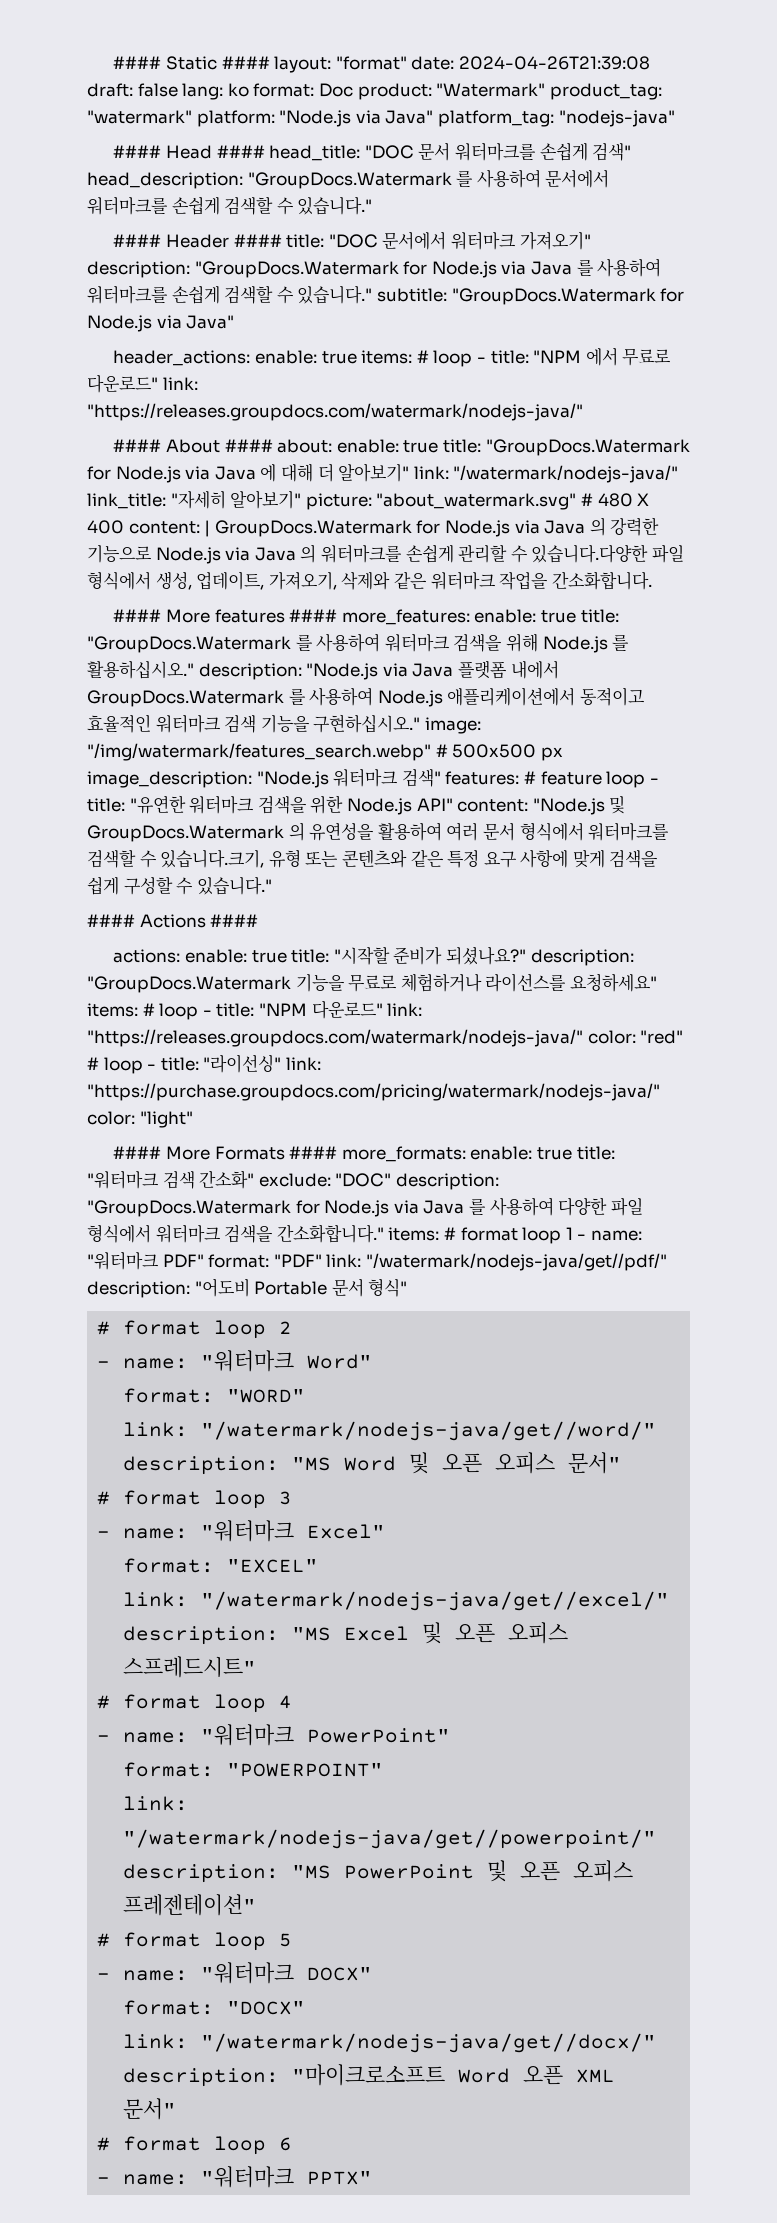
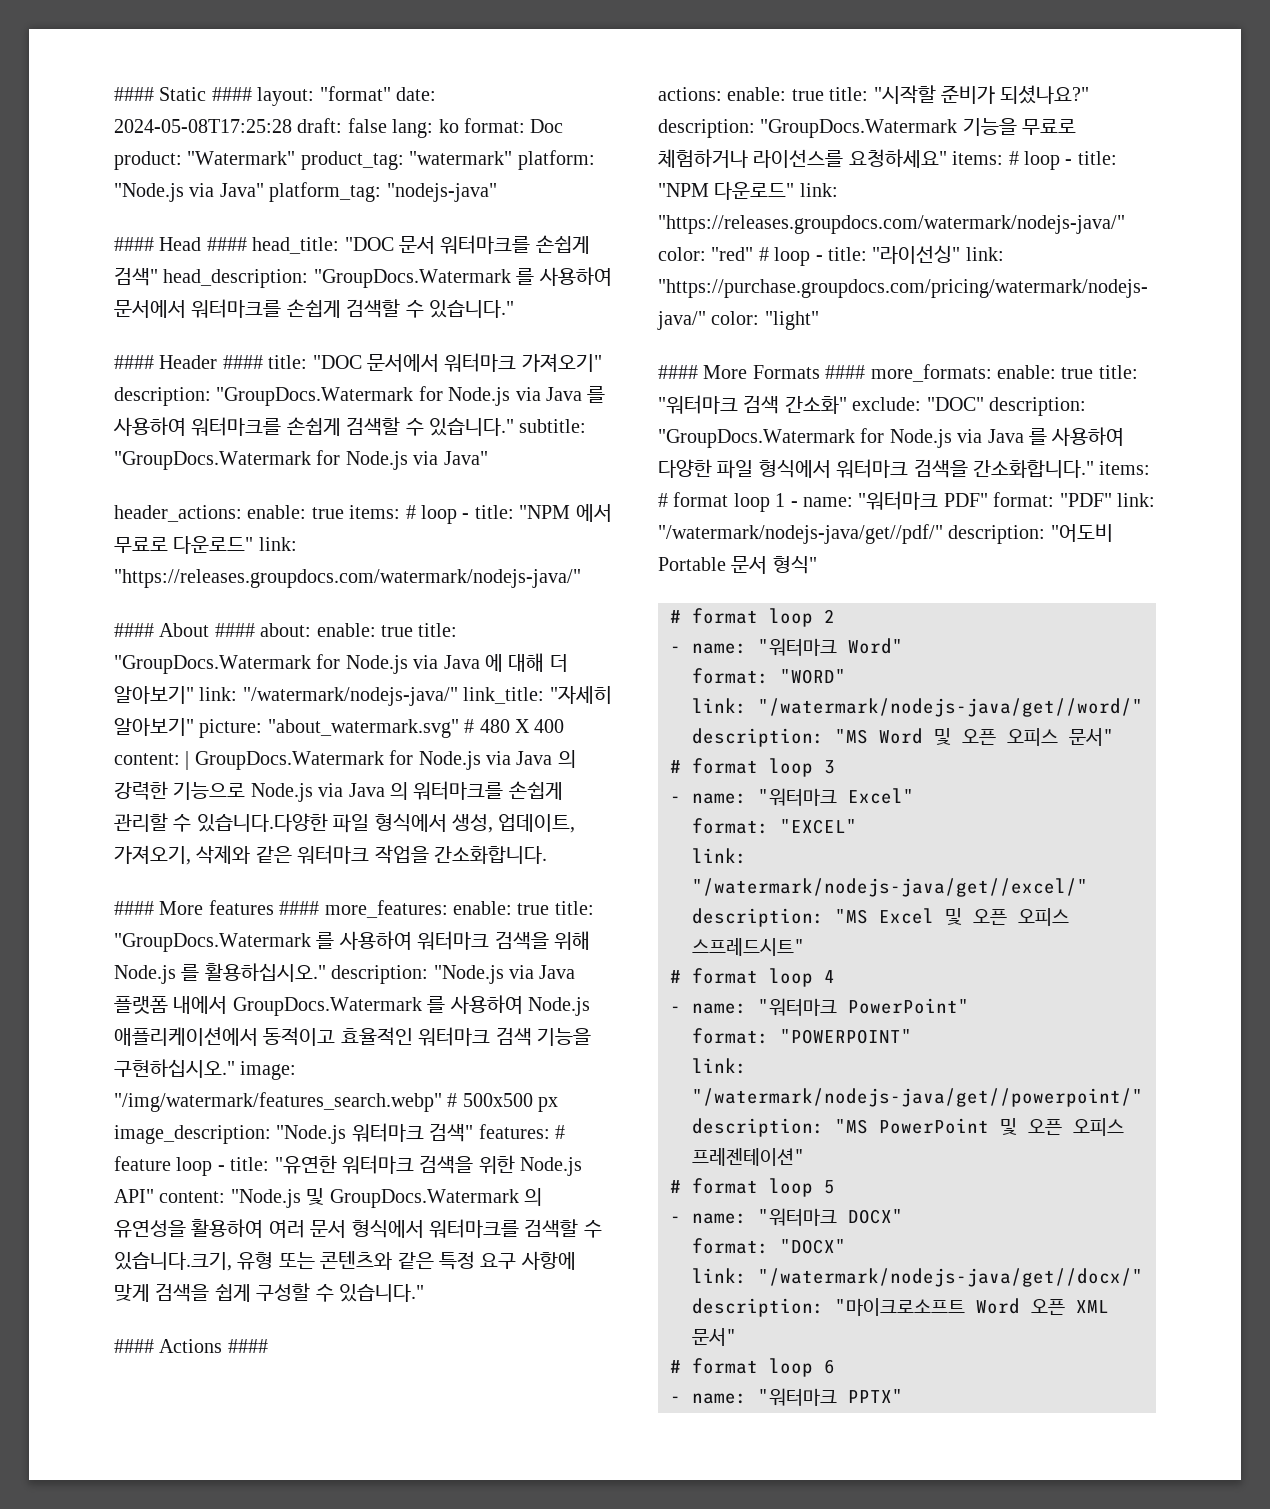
- #### Static #### layout: "format" date: 2024-04-26T21:39:08 draft: false lang: ko format: Doc product: "Watermark" product_tag: "watermark" platform: "Node.js via Java" platform_tag: "nodejs-java"
+ #### Static #### layout: "format" date: 2024-05-08T17:25:28 draft: false lang: ko format: Doc product: "Watermark" product_tag: "watermark" platform: "Node.js via Java" platform_tag: "nodejs-java"

